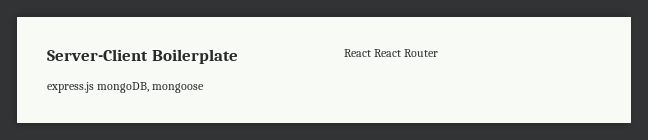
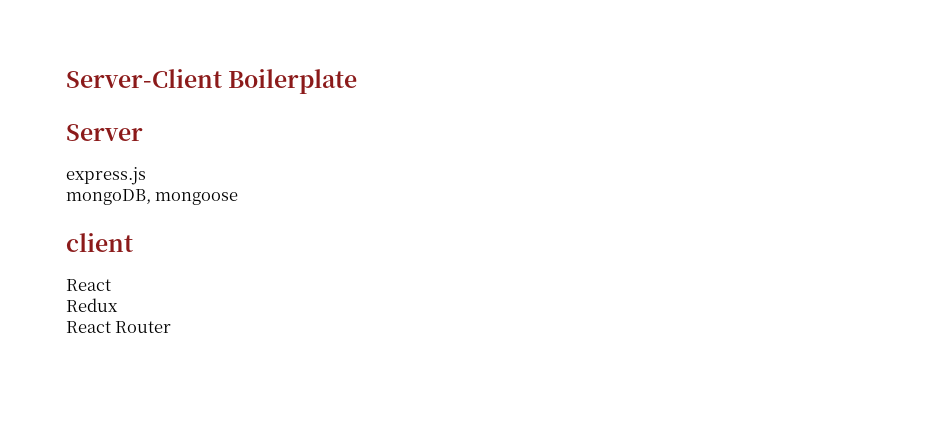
+ Server
- express.js mongoDB, mongoose
+ express.js
+ mongoDB, mongoose
- React React Router
+ client
+ React
+ Redux
+ React Router

